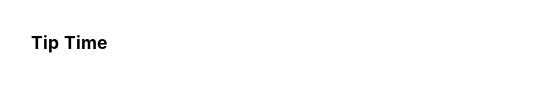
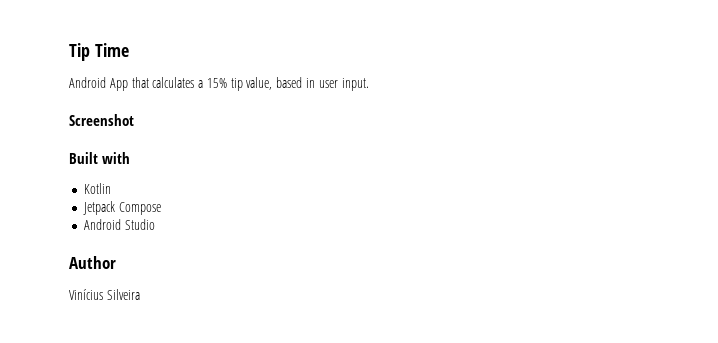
+ Android App that calculates a 15% tip value, based in user input.
+ Screenshot
+ Built with
+ Kotlin
+ Jetpack Compose
+ Android Studio
+ Author
+ Vinícius Silveira

